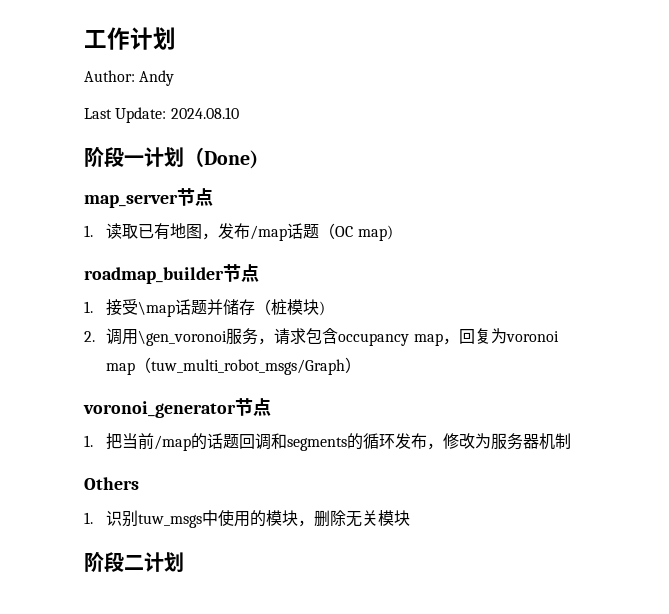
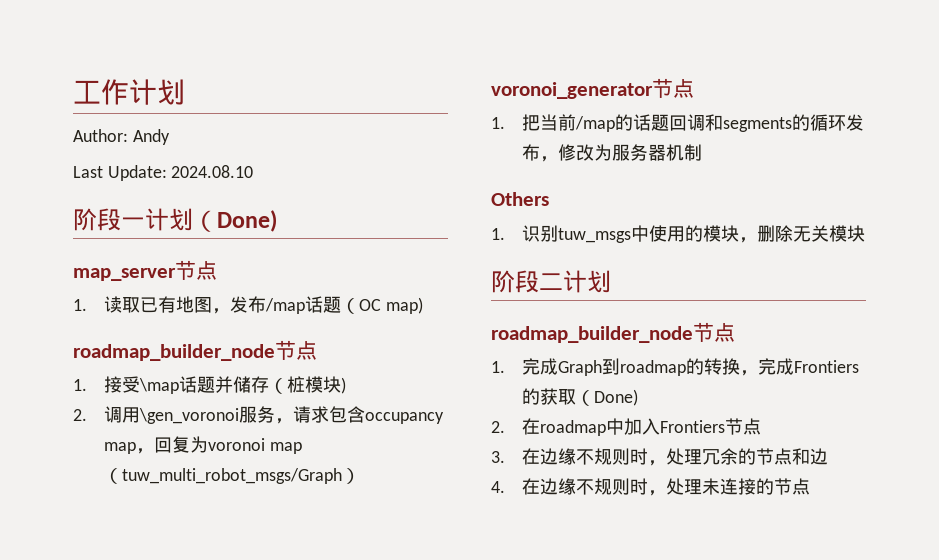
  1.读取已有地图，发布/map话题（OC map)
- roadmap_builder节点
+ roadmap_builder_node节点
  阶段二计划
+ roadmap_builder_node节点
+ 1.完成Graph到roadmap的转换，完成Frontiers的获取（Done)
+ 2.在roadmap中加入Frontiers节点
+ 3.在边缘不规则时，处理冗余的节点和边
+ 4.在边缘不规则时，处理未连接的节点

